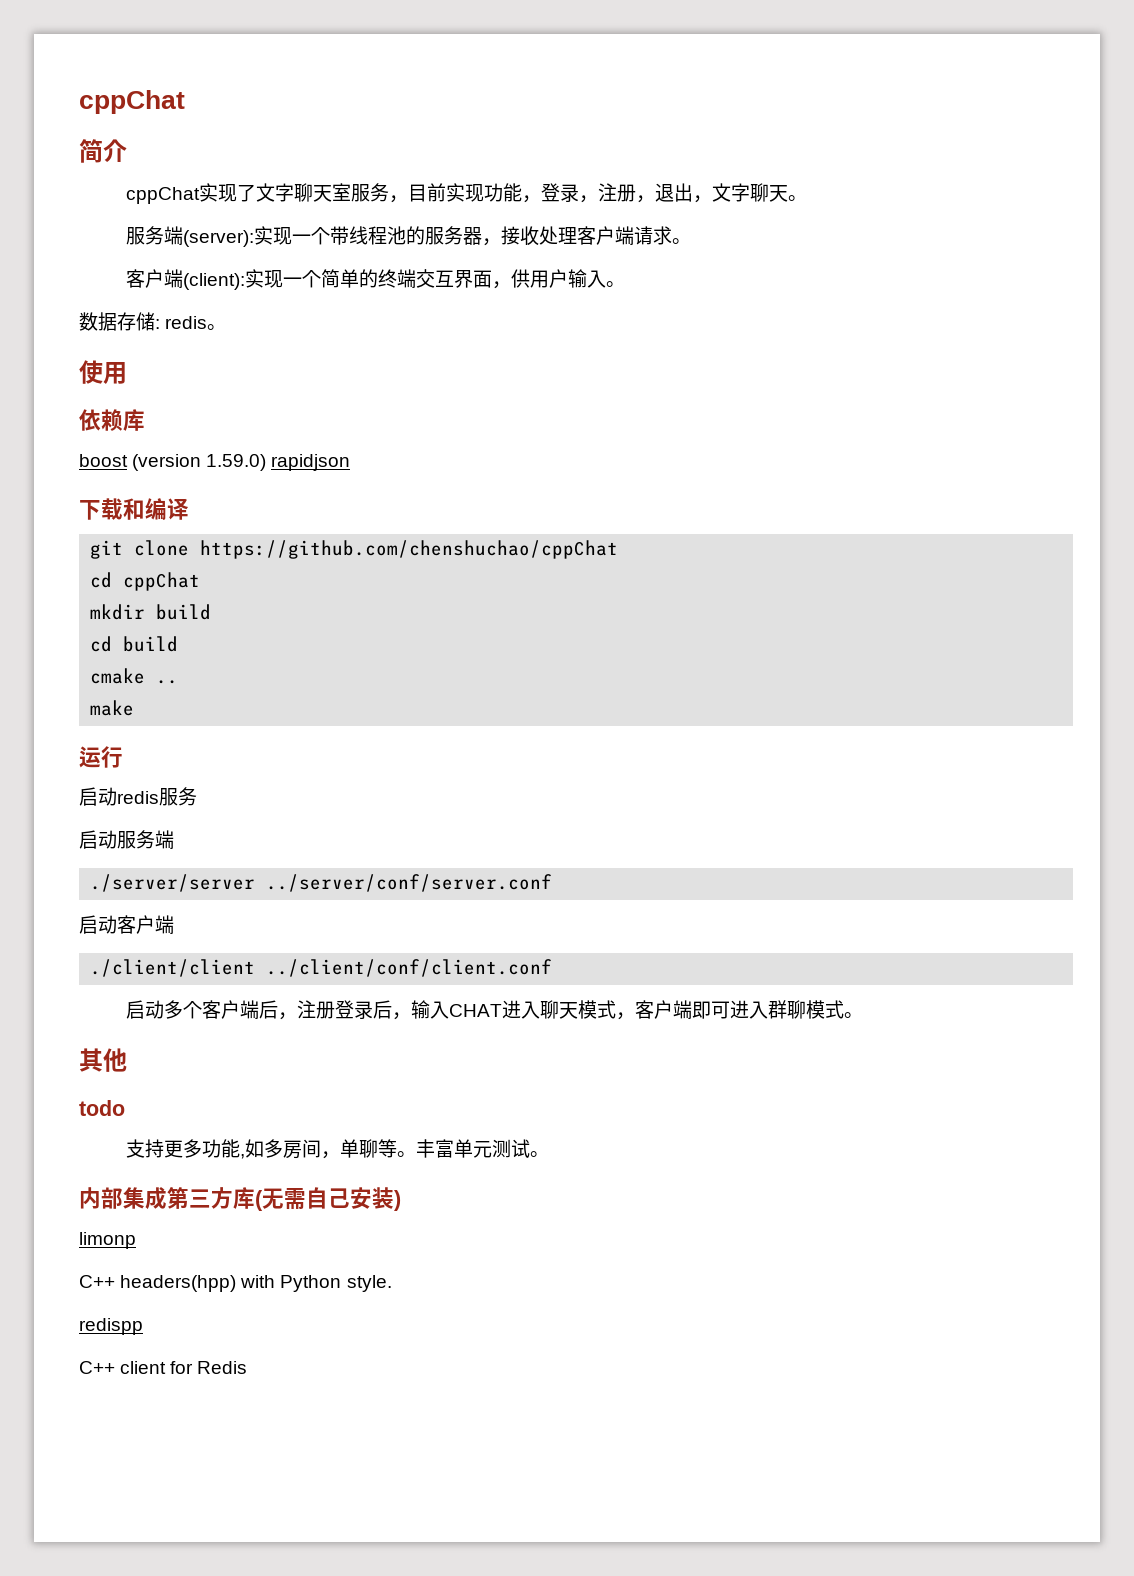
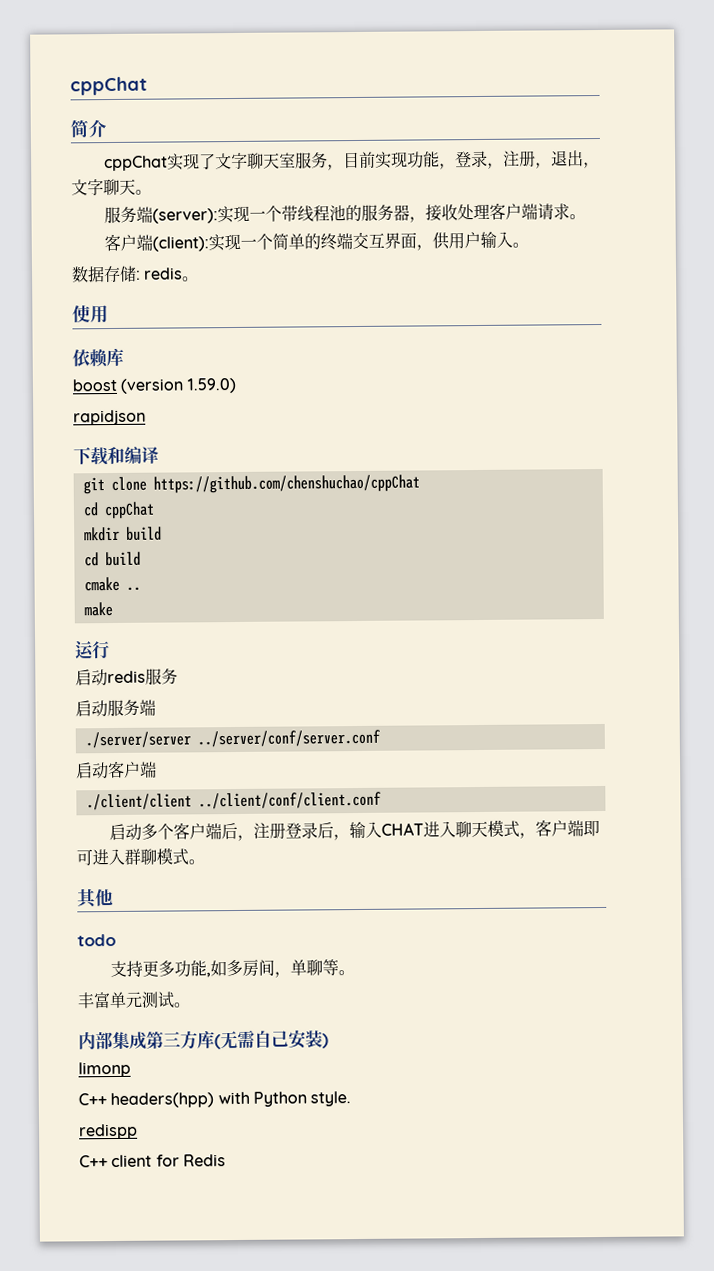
- boost (version 1.59.0) rapidjson
+ boost (version 1.59.0)
+ rapidjson
- 支持更多功能,如多房间，单聊等。丰富单元测试。
+ 支持更多功能,如多房间，单聊等。
+ 丰富单元测试。

